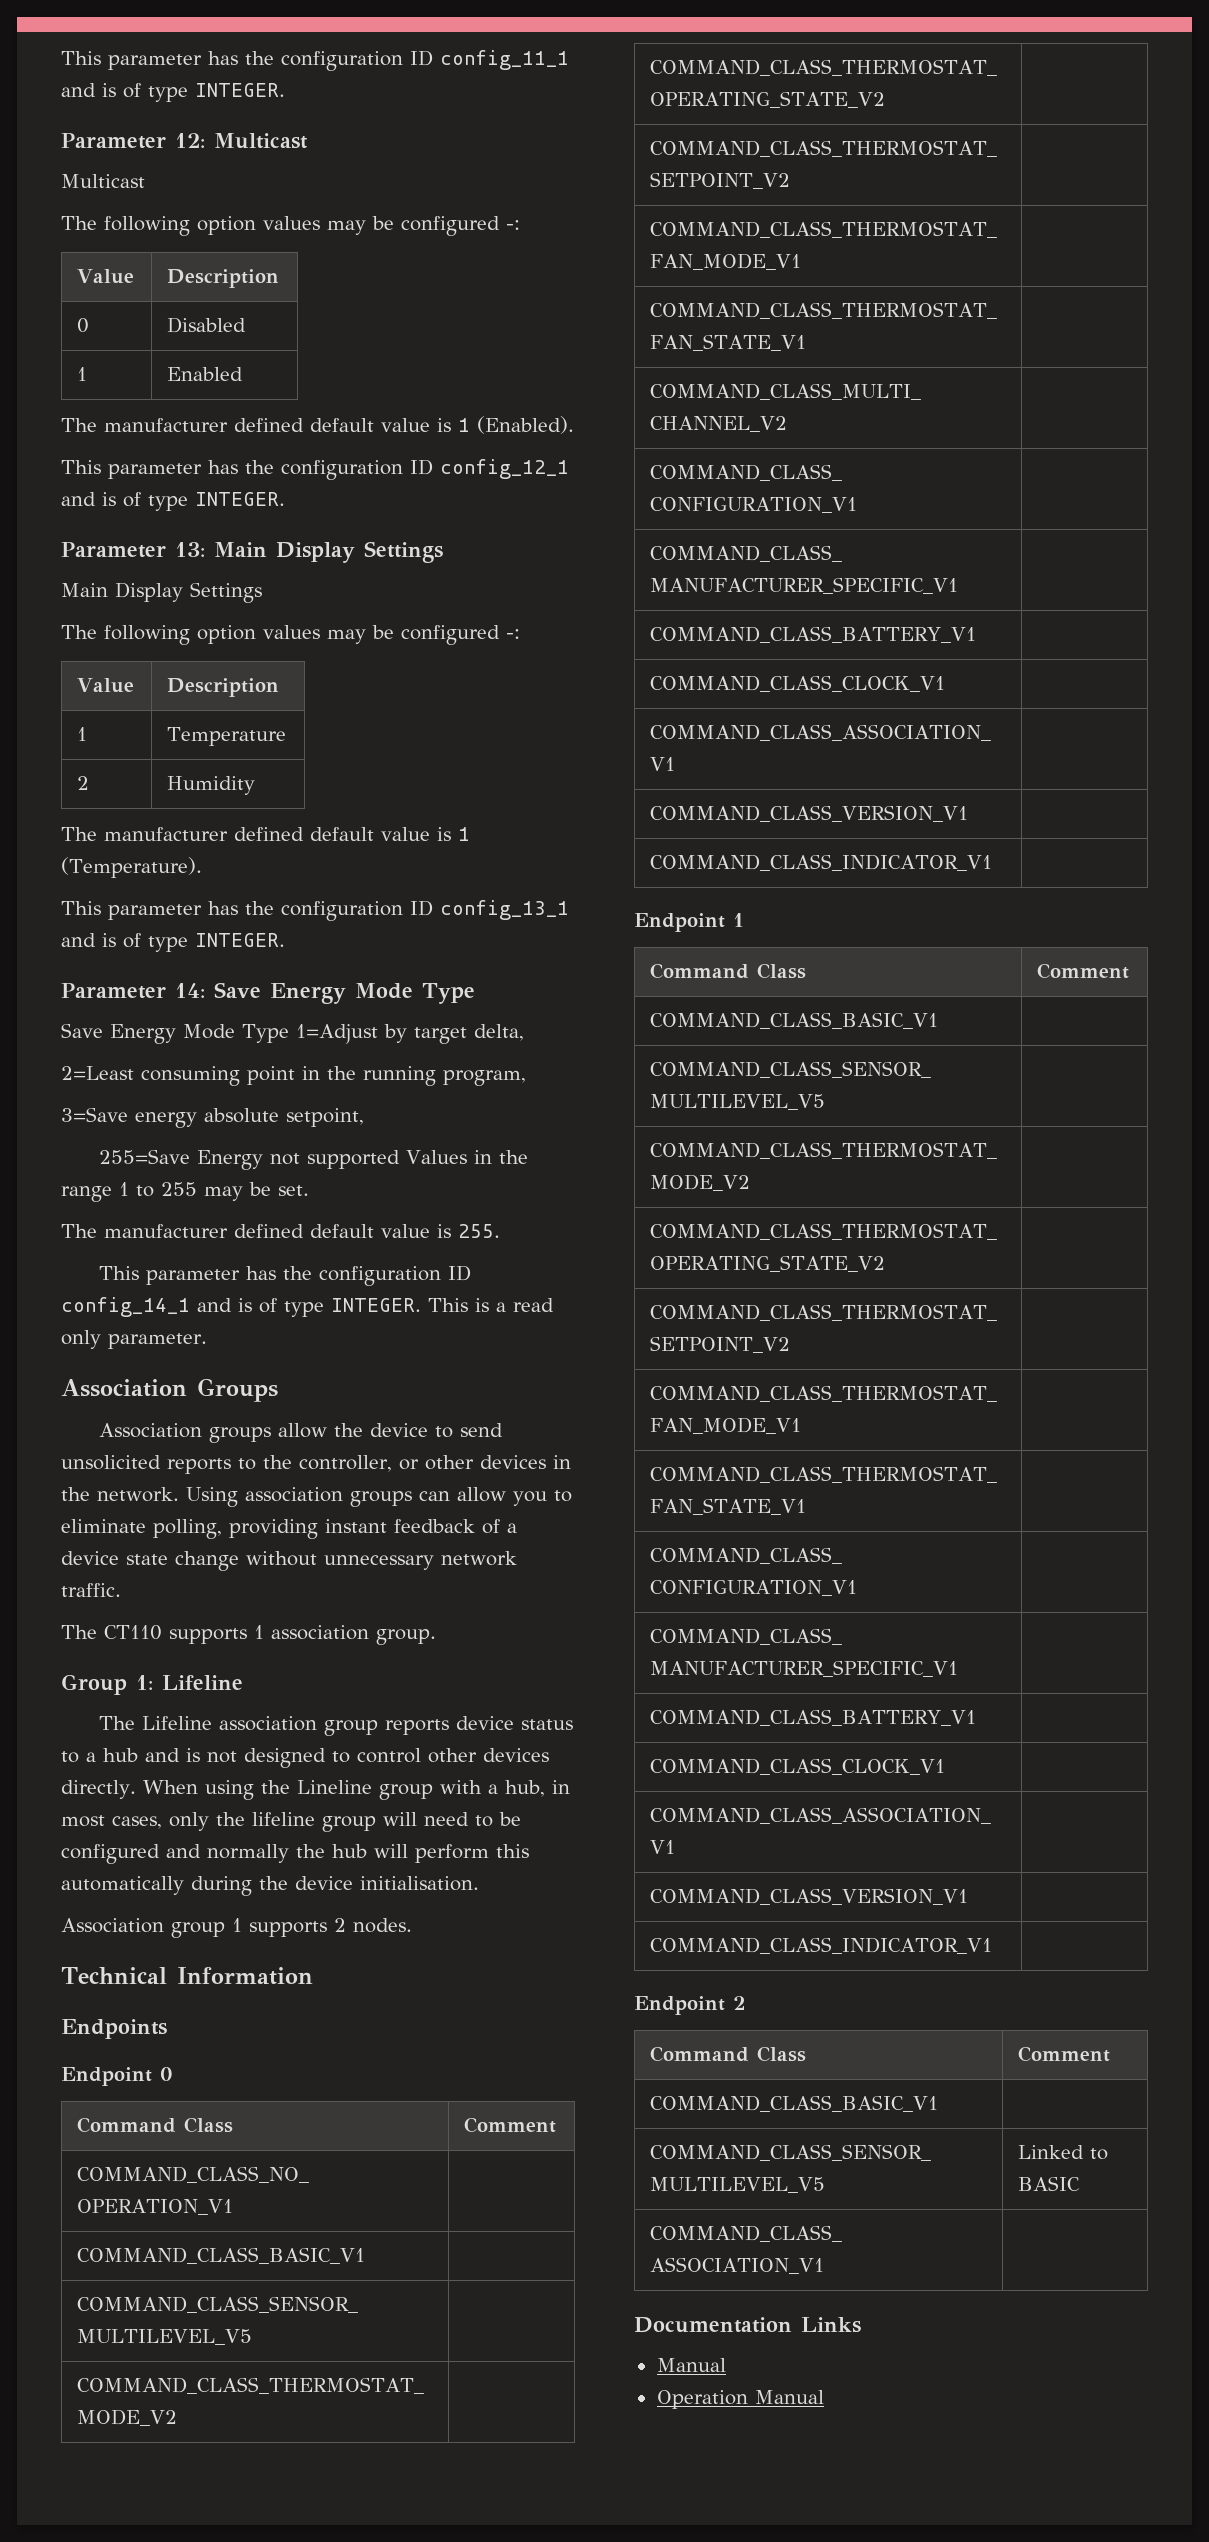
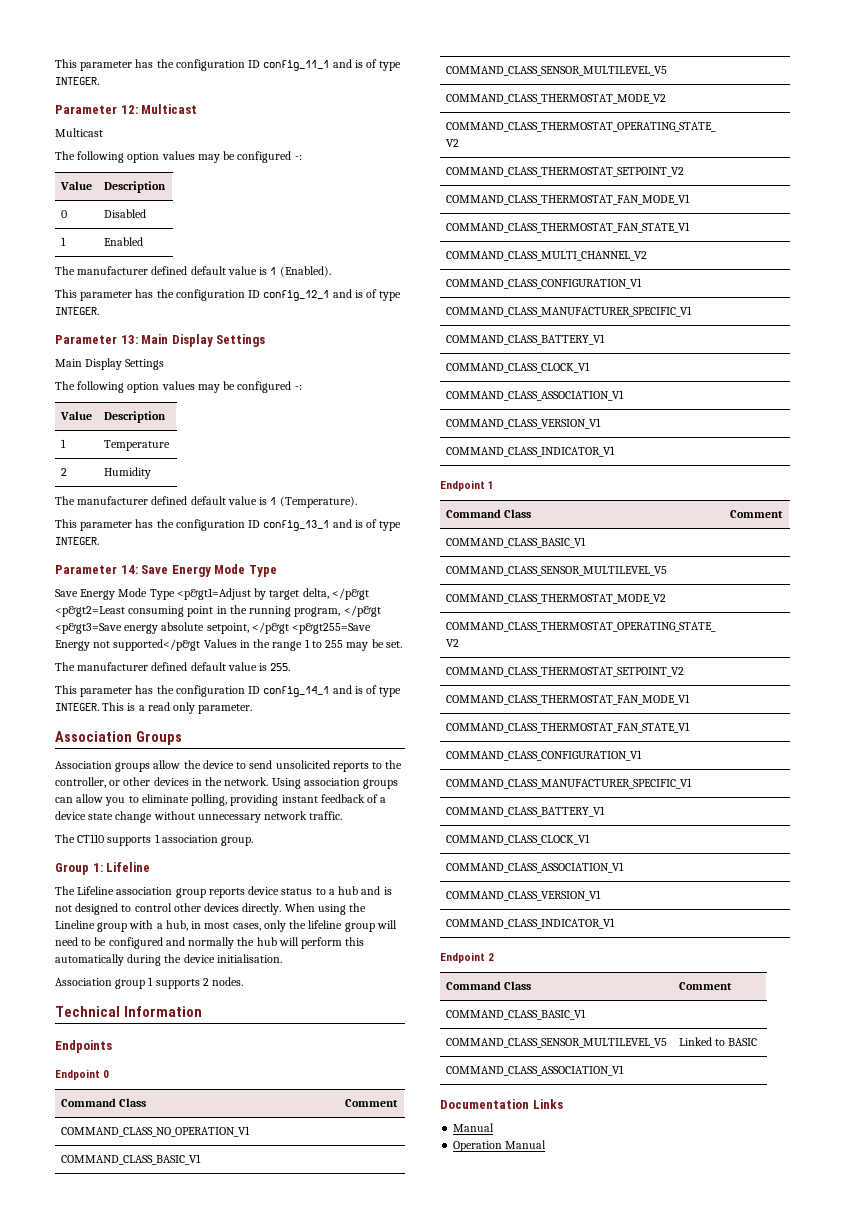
- Save Energy Mode Type 1=Adjust by target delta,
- 2=Least consuming point in the running program,
- 3=Save energy absolute setpoint,
- 255=Save Energy not supported Values in the range 1 to 255 may be set.
+ Save Energy Mode Type <p&gt1=Adjust by target delta, </p&gt <p&gt2=Least consuming point in the running program, </p&gt <p&gt3=Save energy absolute setpoint, </p&gt <p&gt255=Save Energy not supported</p&gt Values in the range 1 to 255 may be set.

